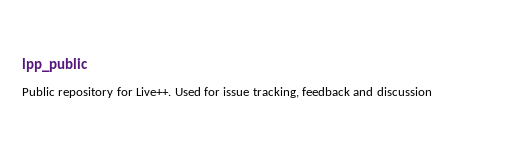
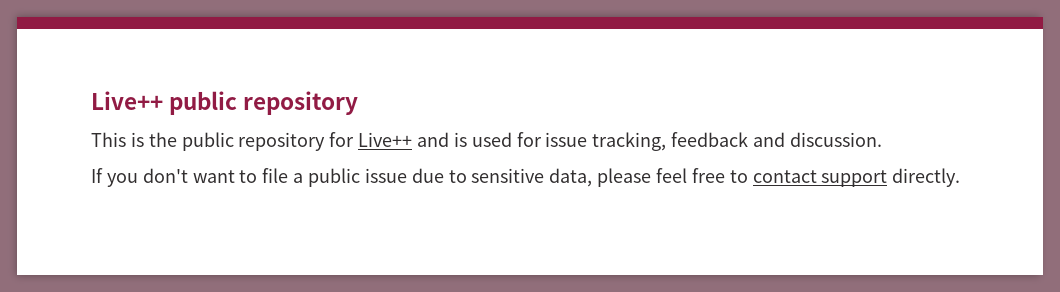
- lpp_public
- Public repository for Live++. Used for issue tracking, feedback and discussion
+ Live++ public repository
+ This is the public repository for Live++ and is used for issue tracking, feedback and discussion.
+ If you don't want to file a public issue due to sensitive data, please feel free to contact support directly.

